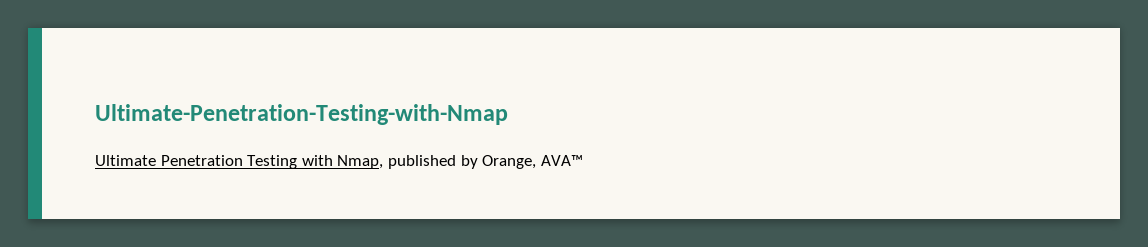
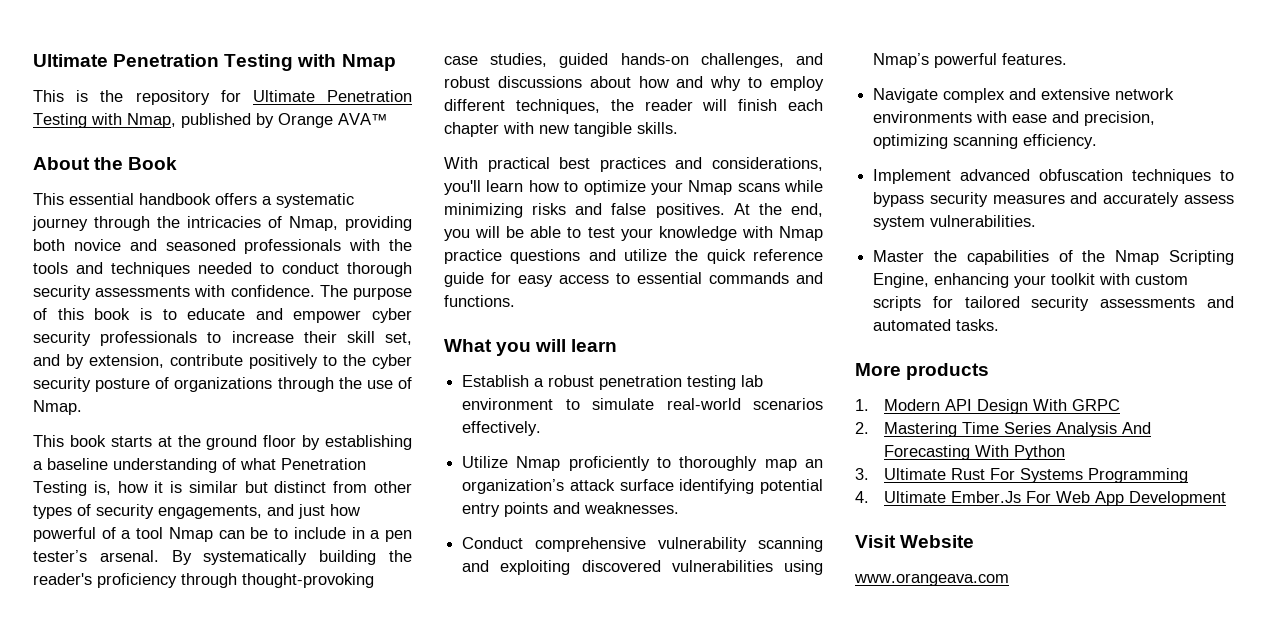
- Ultimate-Penetration-Testing-with-Nmap
- Ultimate Penetration Testing with Nmap, published by Orange, AVA™
+ Ultimate Penetration Testing with Nmap
+ This is the repository for Ultimate Penetration Testing with Nmap, published by Orange AVA™
+ About the Book
+ This essential handbook offers a systematic journey through the intricacies of Nmap, providing both novice and seasoned professionals with the tools and techniques needed to conduct thorough security assessments with confidence. The purpose of this book is to educate and empower cyber security professionals to increase their skill set, and by extension, contribute positively to the cyber security posture of organizations through the use of Nmap.
+ This book starts at the ground floor by establishing a baseline understanding of what Penetration Testing is, how it is similar but distinct from other types of security engagements, and just how powerful of a tool Nmap can be to include in a pen tester’s arsenal. By systematically building the reader's proficiency through thought-provoking case studies, guided hands-on challenges, and robust discussions about how and why to employ different techniques, the reader will finish each chapter with new tangible skills.
+ With practical best practices and considerations, you'll learn how to optimize your Nmap scans while minimizing risks and false positives. At the end, you will be able to test your knowledge with Nmap practice questions and utilize the quick reference guide for easy access to essential commands and functions.
+ What you will learn
+ Establish a robust penetration testing lab environment to simulate real-world scenarios effectively.
+ Utilize Nmap proficiently to thoroughly map an organization’s attack surface identifying potential entry points and weaknesses.
+ Conduct comprehensive vulnerability scanning and exploiting discovered vulnerabilities using Nmap’s powerful features.
+ Navigate complex and extensive network environments with ease and precision, optimizing scanning efficiency.
+ Implement advanced obfuscation techniques to bypass security measures and accurately assess system vulnerabilities.
+ Master the capabilities of the Nmap Scripting Engine, enhancing your toolkit with custom scripts for tailored security assessments and automated tasks.
+ More products
+ 1. Modern API Design With GRPC
+ 2. Mastering Time Series Analysis And Forecasting With Python
+ 3. Ultimate Rust For Systems Programming
+ 4. Ultimate Ember.Js For Web App Development
+ Visit Website
+ www.orangeava.com

